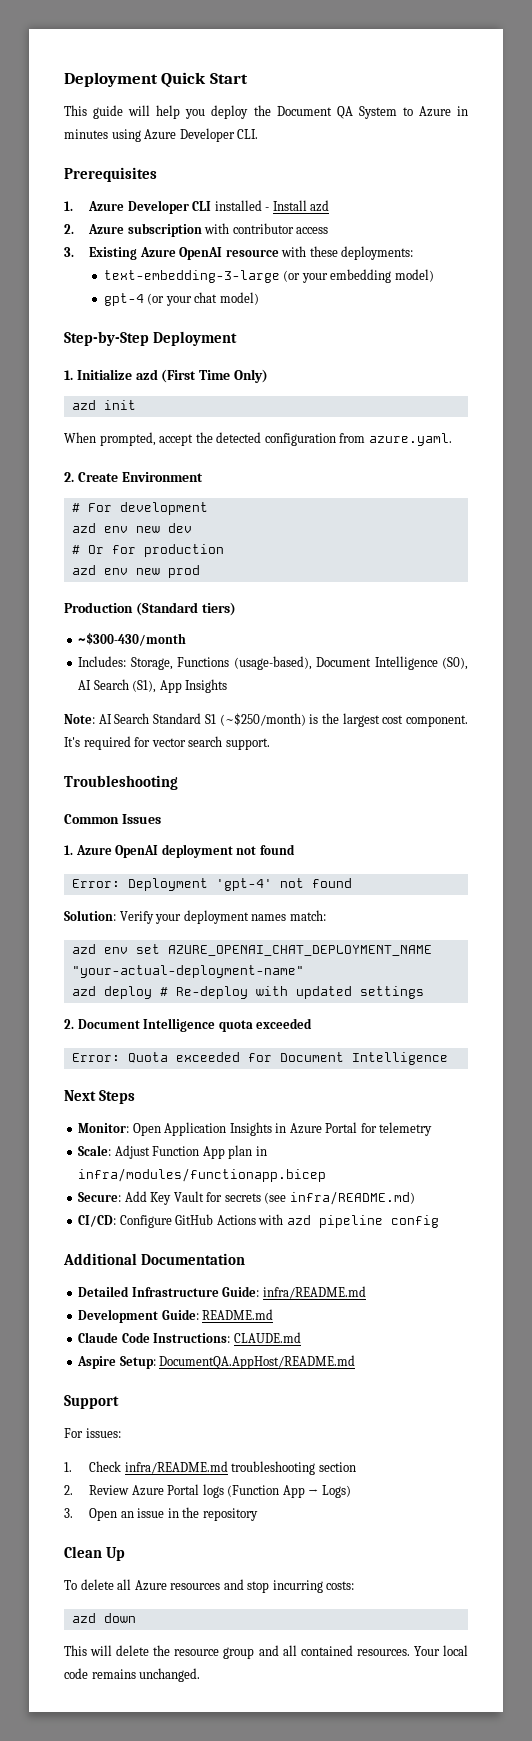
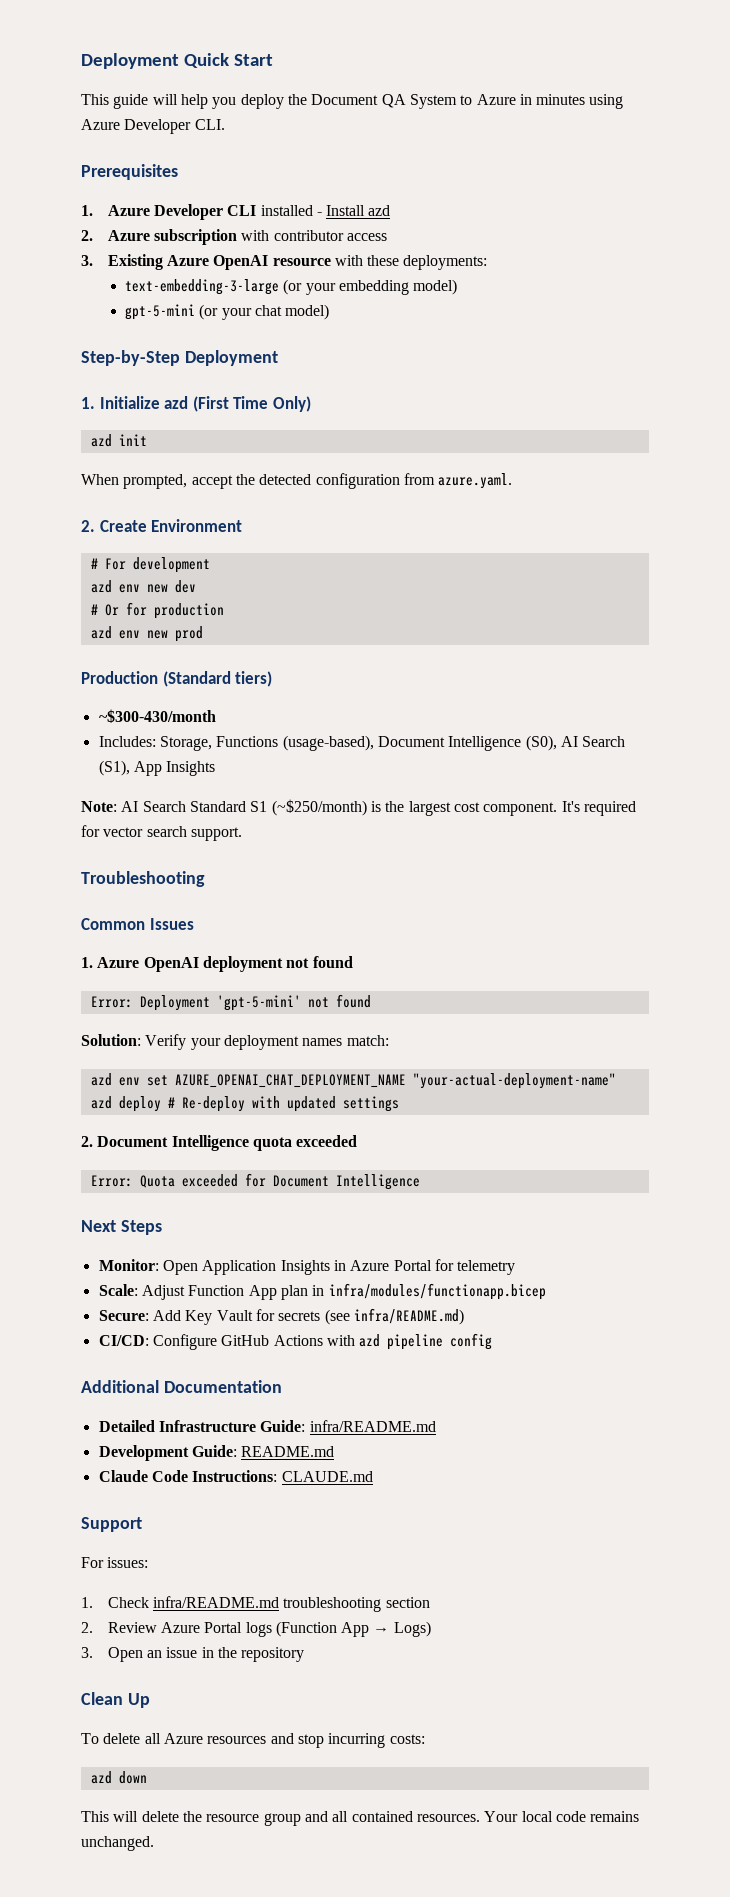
- gpt-4 (or your chat model)
+ gpt-5-mini (or your chat model)
- Error: Deployment 'gpt-4' not found
+ Error: Deployment 'gpt-5-mini' not found
- Aspire Setup: DocumentQA.AppHost/README.md

